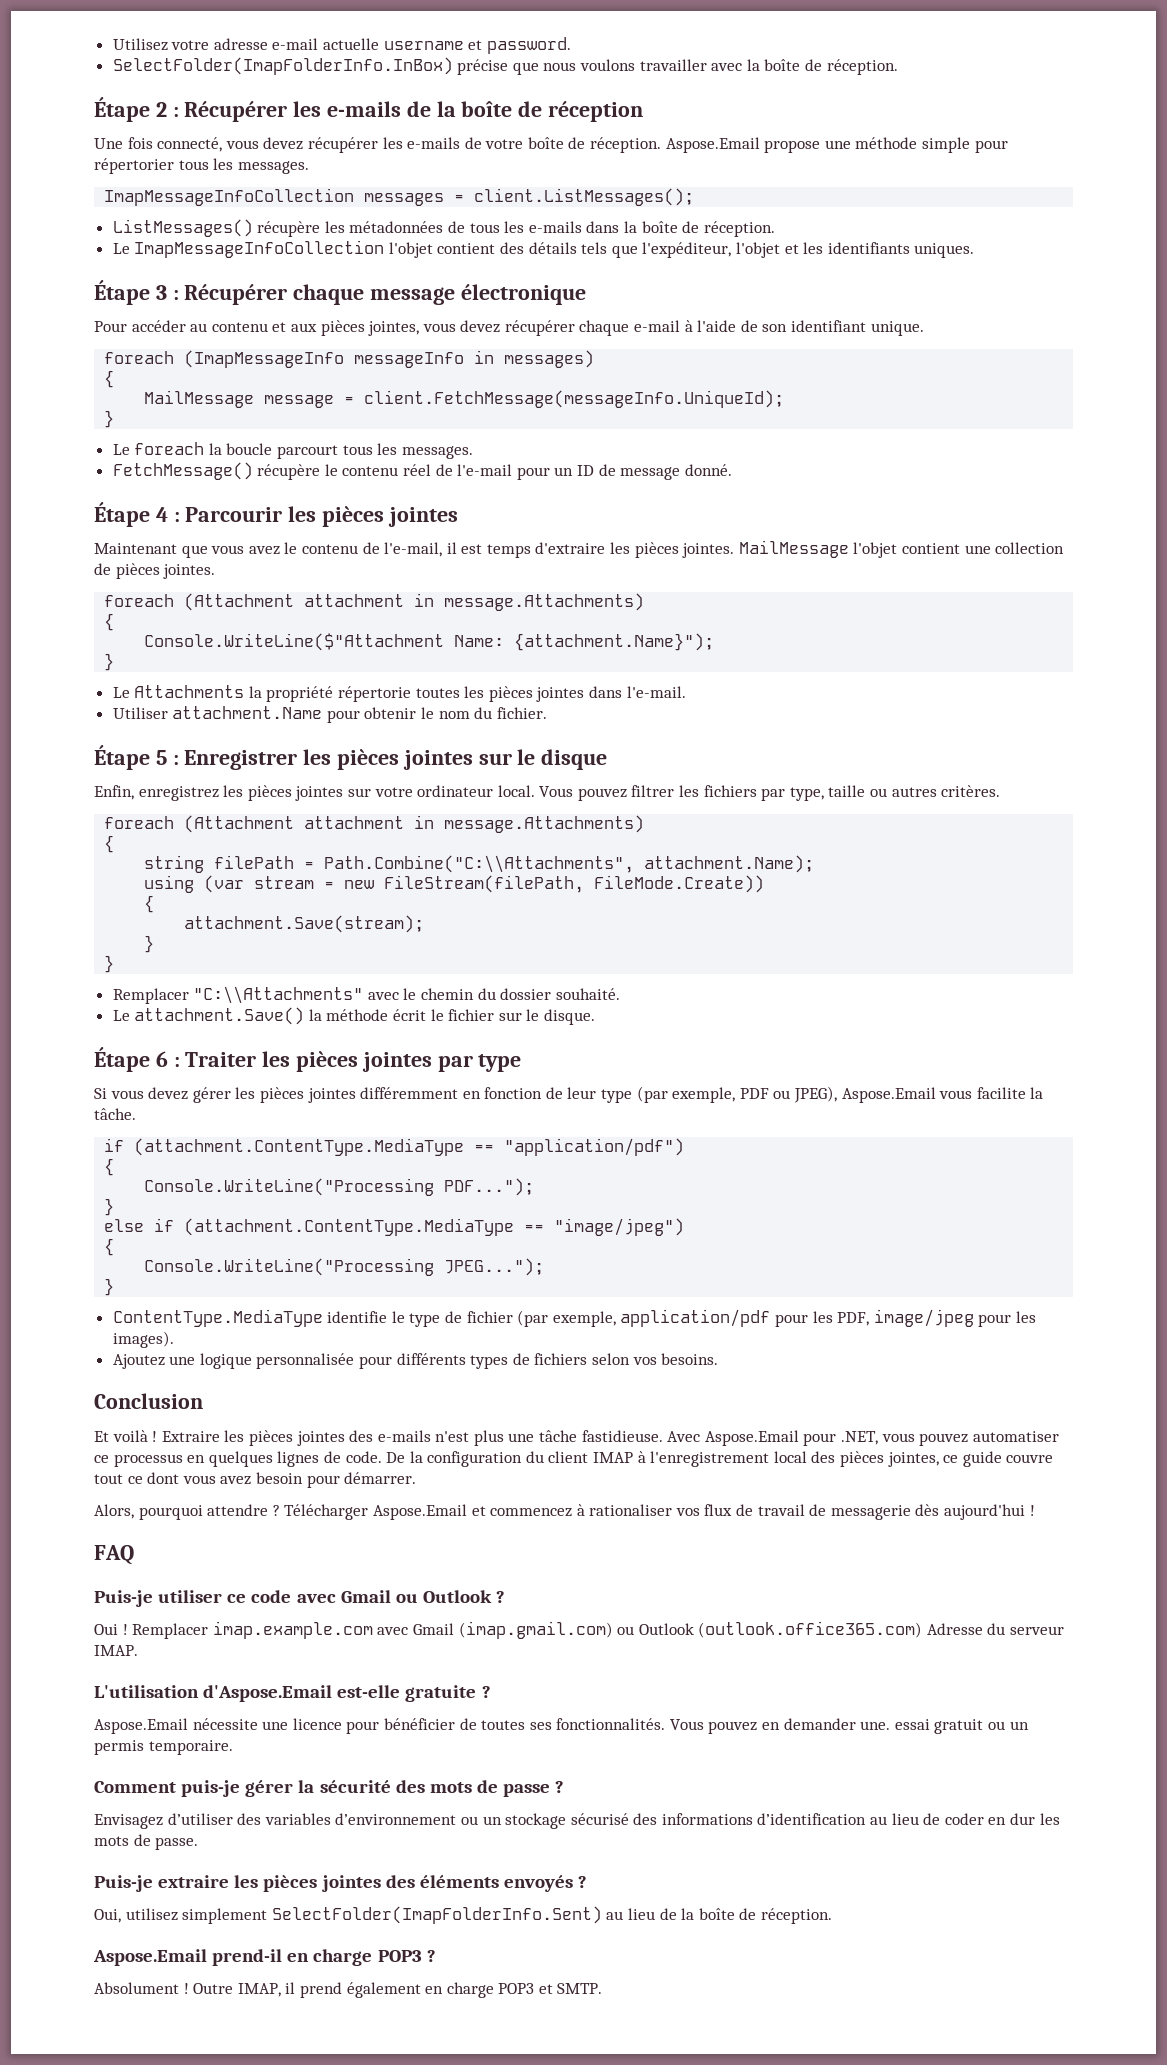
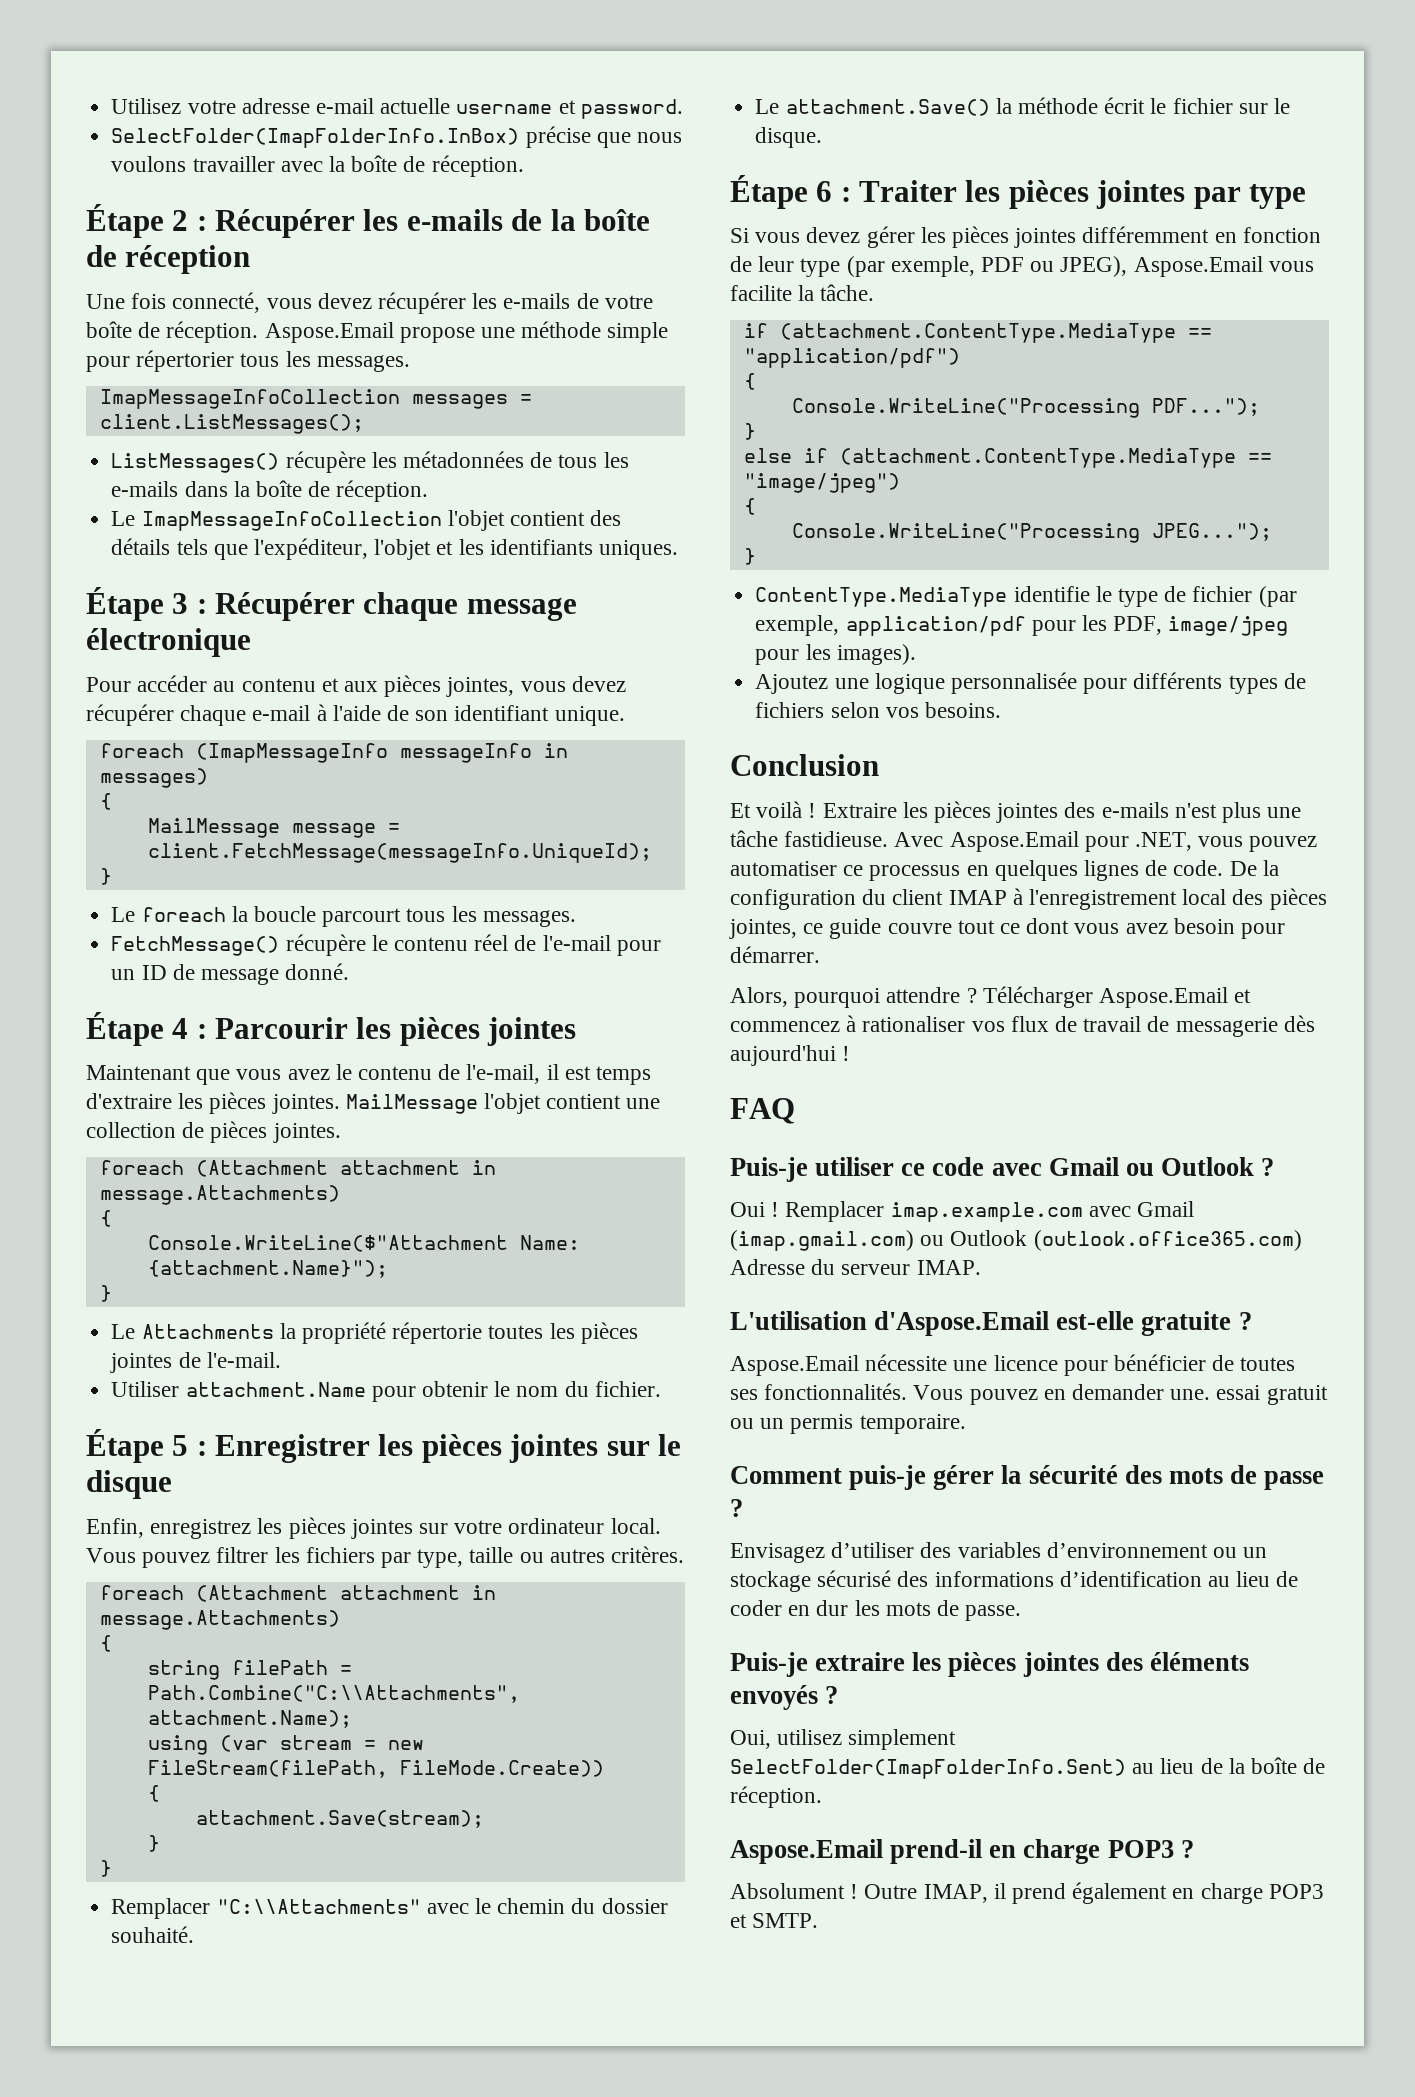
- Le Attachments la propriété répertorie toutes les pièces jointes dans l'e-mail.
+ Le Attachments la propriété répertorie toutes les pièces jointes de l'e-mail.

